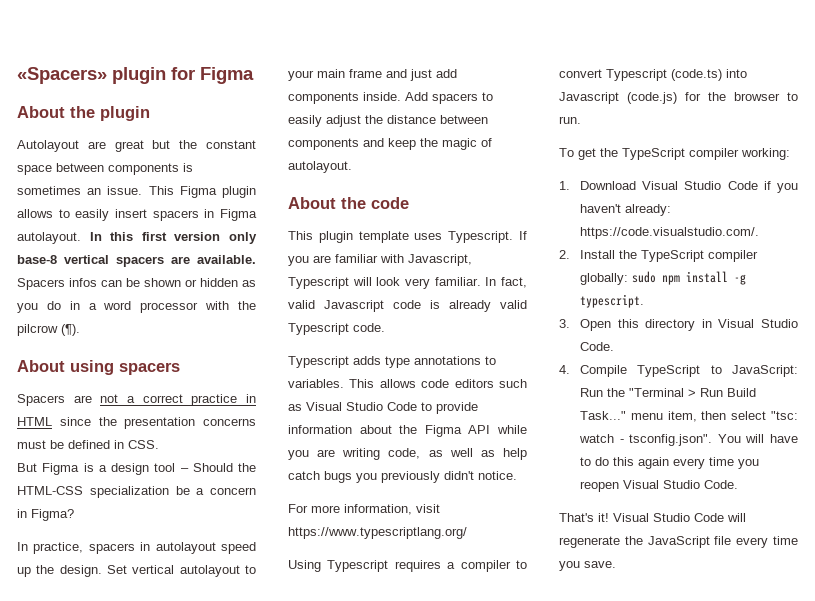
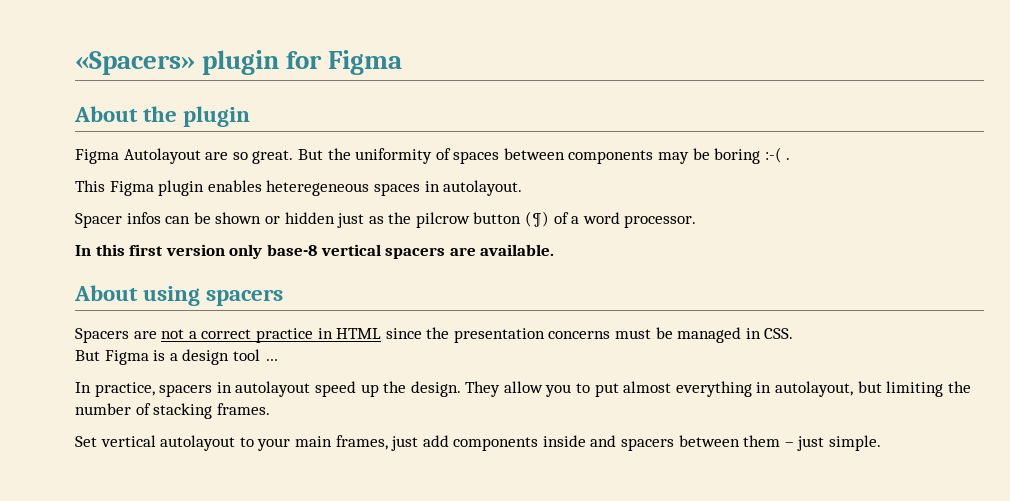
- Autolayout are great but the constant space between components is sometimes an issue. This Figma plugin allows to easily insert spacers in Figma autolayout. In this first version only base-8 vertical spacers are available. Spacers infos can be shown or hidden as you do in a word processor with the pilcrow (¶).
+ Figma Autolayout are so great. But the uniformity of spaces between components may be boring :-( .
+ This Figma plugin enables heteregeneous spaces in autolayout.
+ Spacer infos can be shown or hidden just as the pilcrow button (¶) of a word processor.
+ In this first version only base-8 vertical spacers are available.
- Spacers are not a correct practice in HTML since the presentation concerns must be defined in CSS.
+ Spacers are not a correct practice in HTML since the presentation concerns must be managed in CSS.
- But Figma is a design tool – Should the HTML-CSS specialization be a concern in Figma?
+ But Figma is a design tool …
- In practice, spacers in autolayout speed up the design. Set vertical autolayout to your main frame and just add components inside. Add spacers to easily adjust the distance between components and keep the magic of autolayout.
- About the code
- This plugin template uses Typescript. If you are familiar with Javascript, Typescript will look very familiar. In fact, valid Javascript code is already valid Typescript code.
- Typescript adds type annotations to variables. This allows code editors such as Visual Studio Code to provide information about the Figma API while you are writing code, as well as help catch bugs you previously didn't notice.
- For more information, visit https://www.typescriptlang.org/
- Using Typescript requires a compiler to convert Typescript (code.ts) into Javascript (code.js) for the browser to run.
- To get the TypeScript compiler working:
- 1. Download Visual Studio Code if you haven't already: https://code.visualstudio.com/.
- 2. Install the TypeScript compiler globally: sudo npm install -g typescript.
- 3. Open this directory in Visual Studio Code.
- 4. Compile TypeScript to JavaScript: Run the "Terminal > Run Build Task..." menu item, then select "tsc: watch - tsconfig.json". You will have to do this again every time you reopen Visual Studio Code.
- That's it! Visual Studio Code will regenerate the JavaScript file every time you save.
+ In practice, spacers in autolayout speed up the design. They allow you to put almost everything in autolayout, but limiting the number of stacking frames.
+ Set vertical autolayout to your main frames, just add components inside and spacers between them – just simple.

